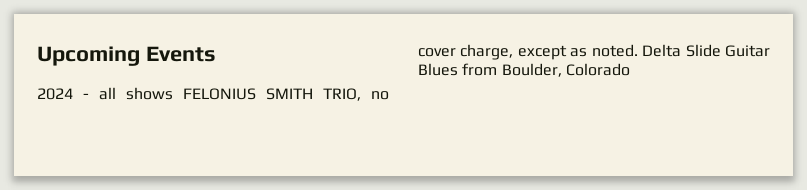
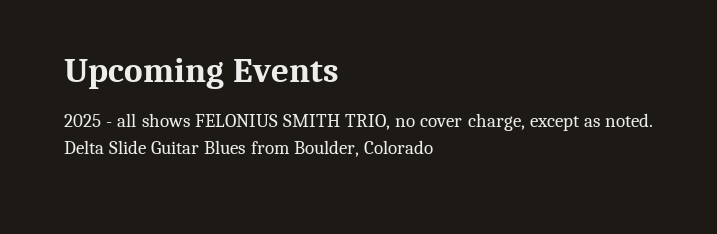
- 2024 - all shows FELONIUS SMITH TRIO, no cover charge, except as noted.
+ 2025 - all shows FELONIUS SMITH TRIO, no cover charge, except as noted.

